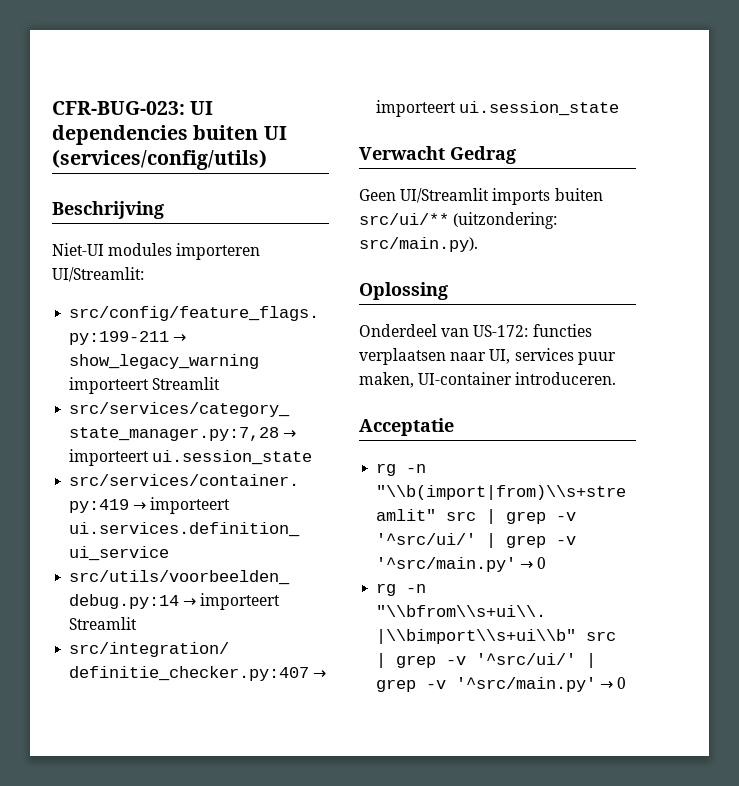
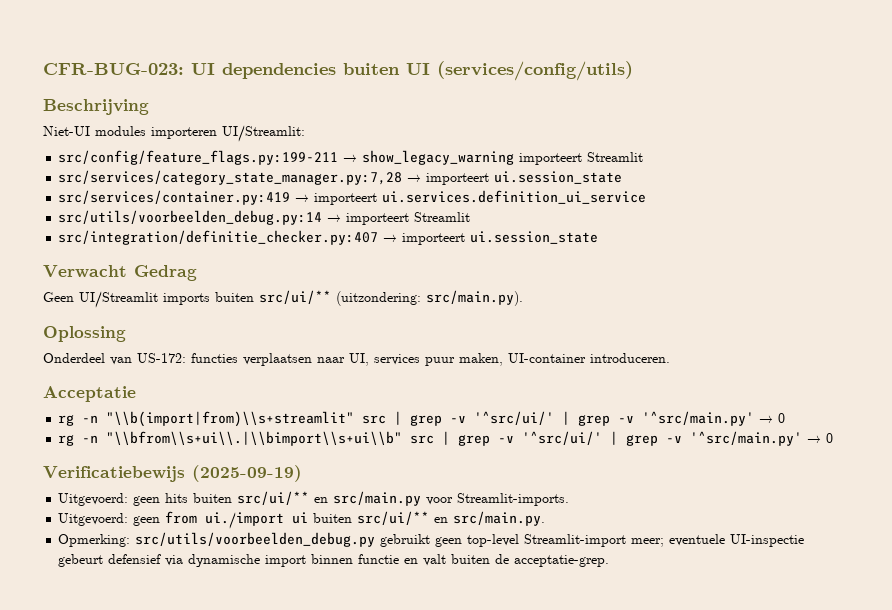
+ Verificatiebewijs (2025-09-19)
+ Uitgevoerd: geen hits buiten src/ui/** en src/main.py voor Streamlit‑imports.
+ Uitgevoerd: geen from ui./import ui buiten src/ui/** en src/main.py.
+ Opmerking: src/utils/voorbeelden_debug.py gebruikt geen top‑level Streamlit‑import meer; eventuele UI‑inspectie gebeurt defensief via dynamische import binnen functie en valt buiten de acceptatie‑grep.

